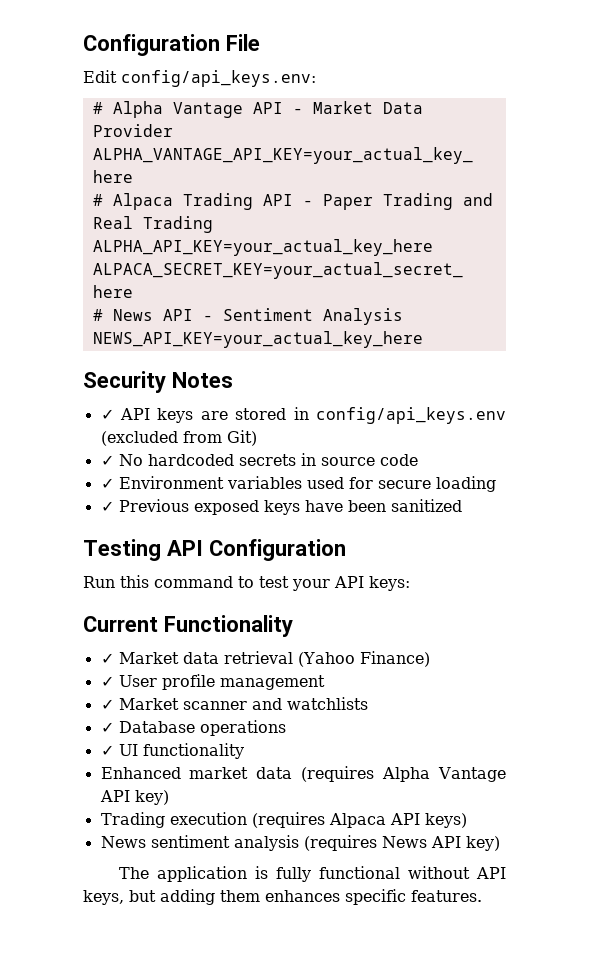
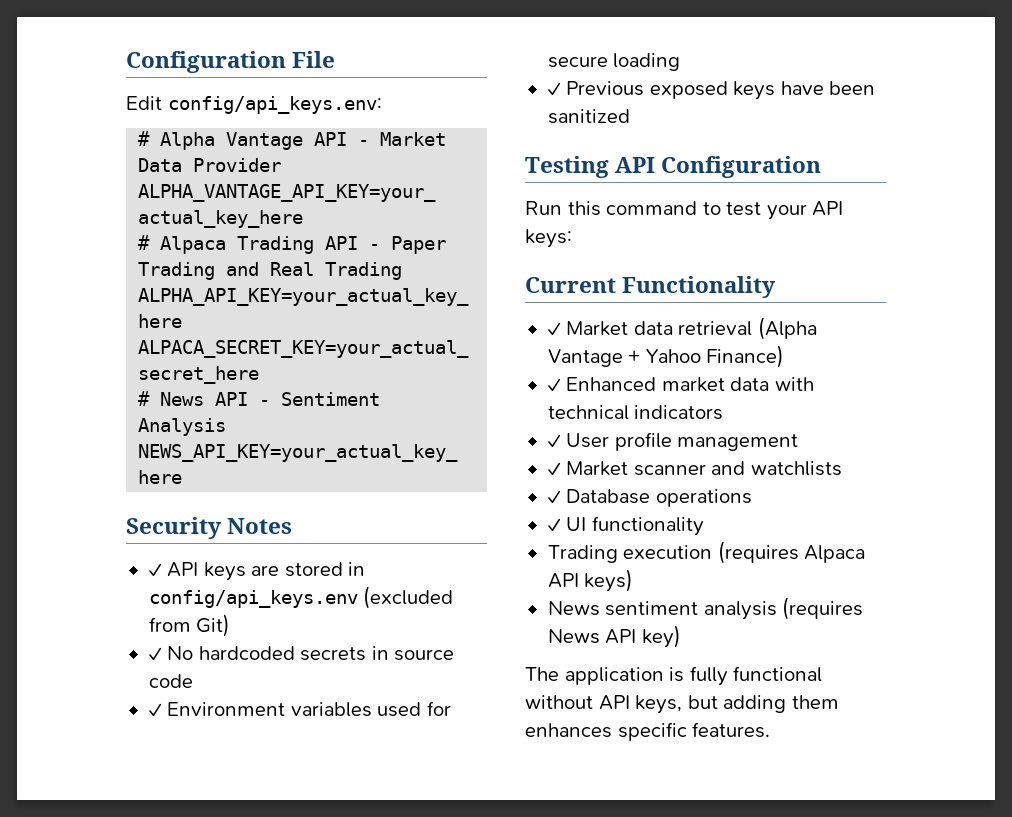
- ✓ Market data retrieval (Yahoo Finance)
+ ✓ Market data retrieval (Alpha Vantage + Yahoo Finance)
+ ✓ Enhanced market data with technical indicators
- Enhanced market data (requires Alpha Vantage API key)

